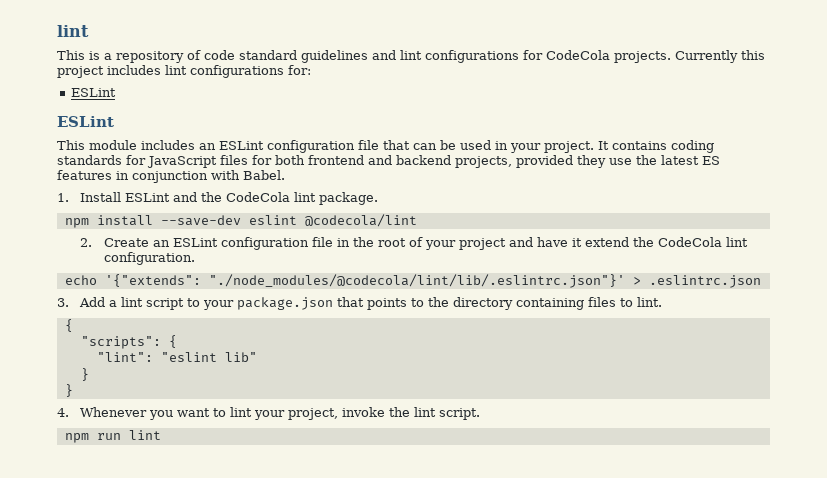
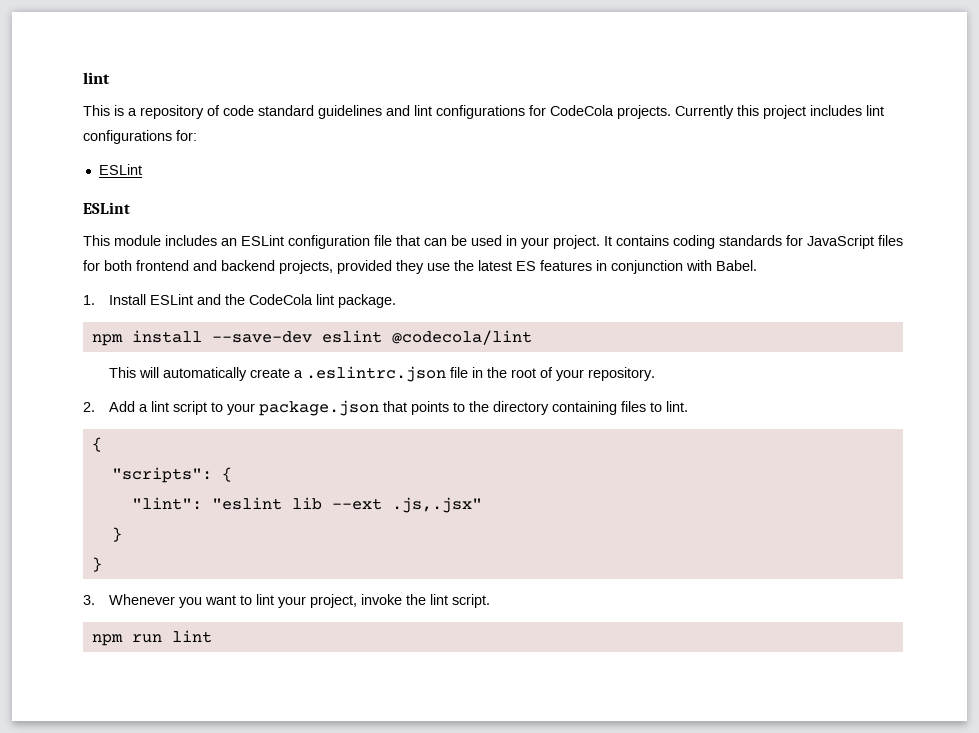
- 2. Create an ESLint configuration file in the root of your project and have it extend the CodeCola lint configuration.
- echo '{"extends": "./node_modules/@codecola/lint/lib/.eslintrc.json"}' > .eslintrc.json
- 3. Add a lint script to your package.json that points to the directory containing files to lint.
+ This will automatically create a .eslintrc.json file in the root of your repository.
+ 2. Add a lint script to your package.json that points to the directory containing files to lint.
- "lint": "eslint lib"
+ "lint": "eslint lib --ext .js,.jsx"
- 4. Whenever you want to lint your project, invoke the lint script.
+ 3. Whenever you want to lint your project, invoke the lint script.

